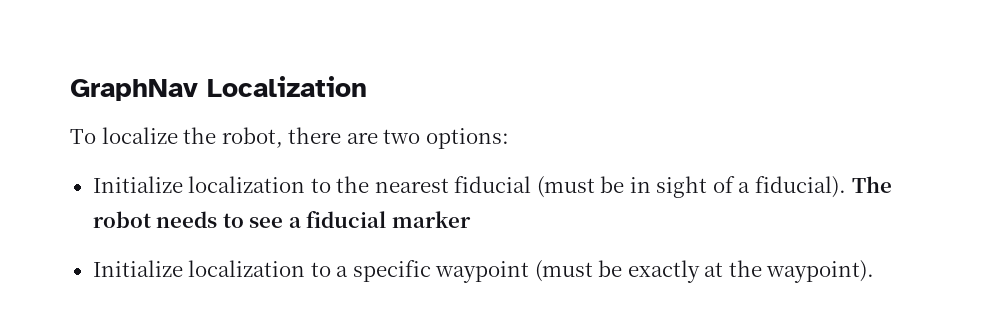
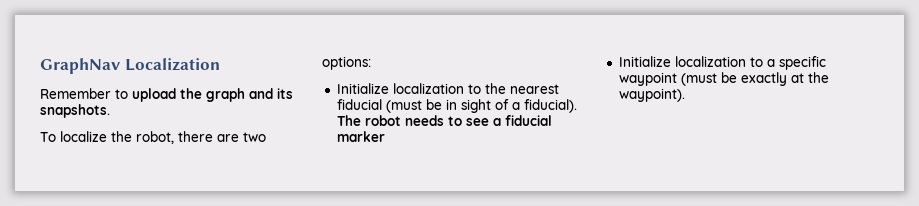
+ Remember to upload the graph and its snapshots.

